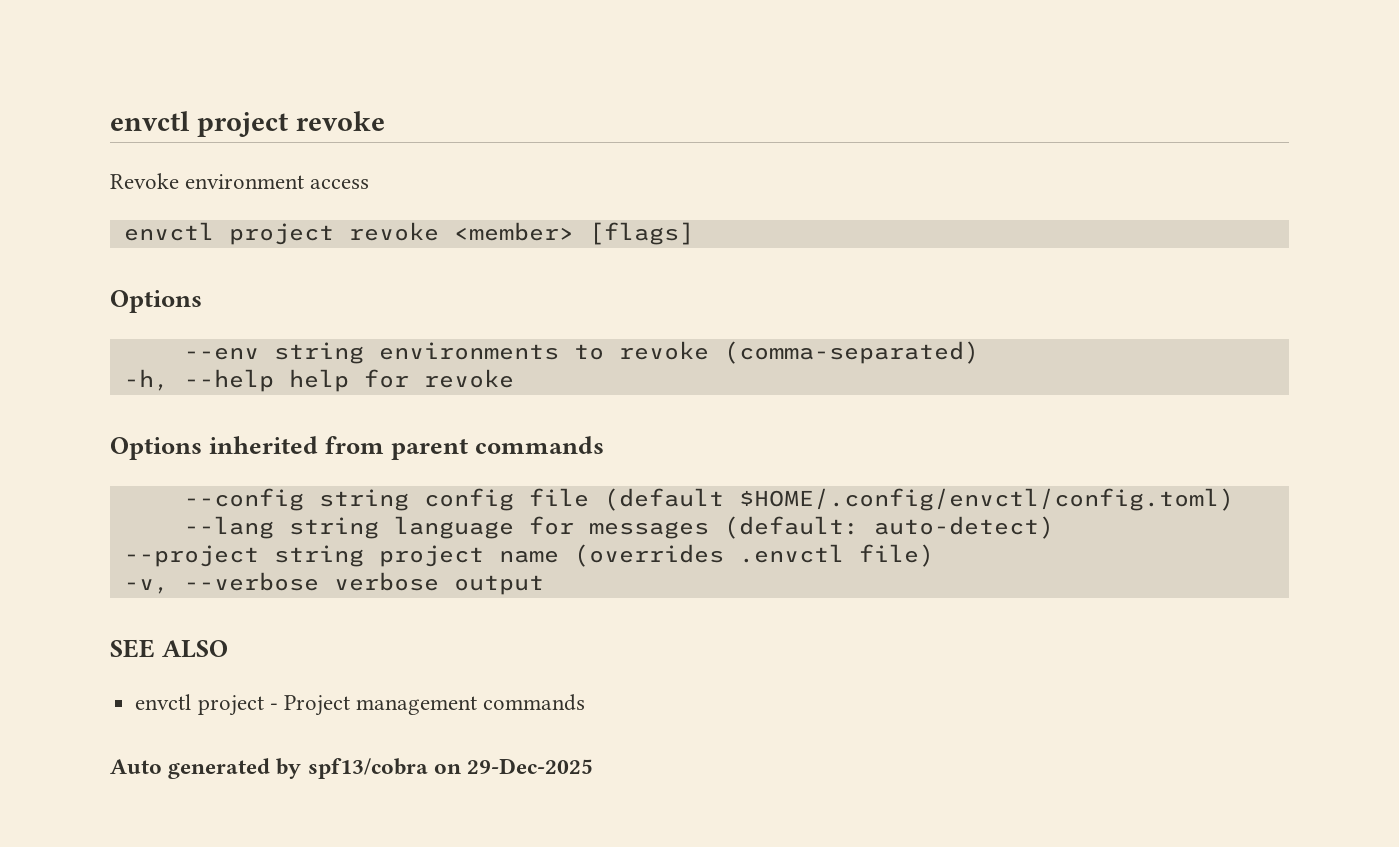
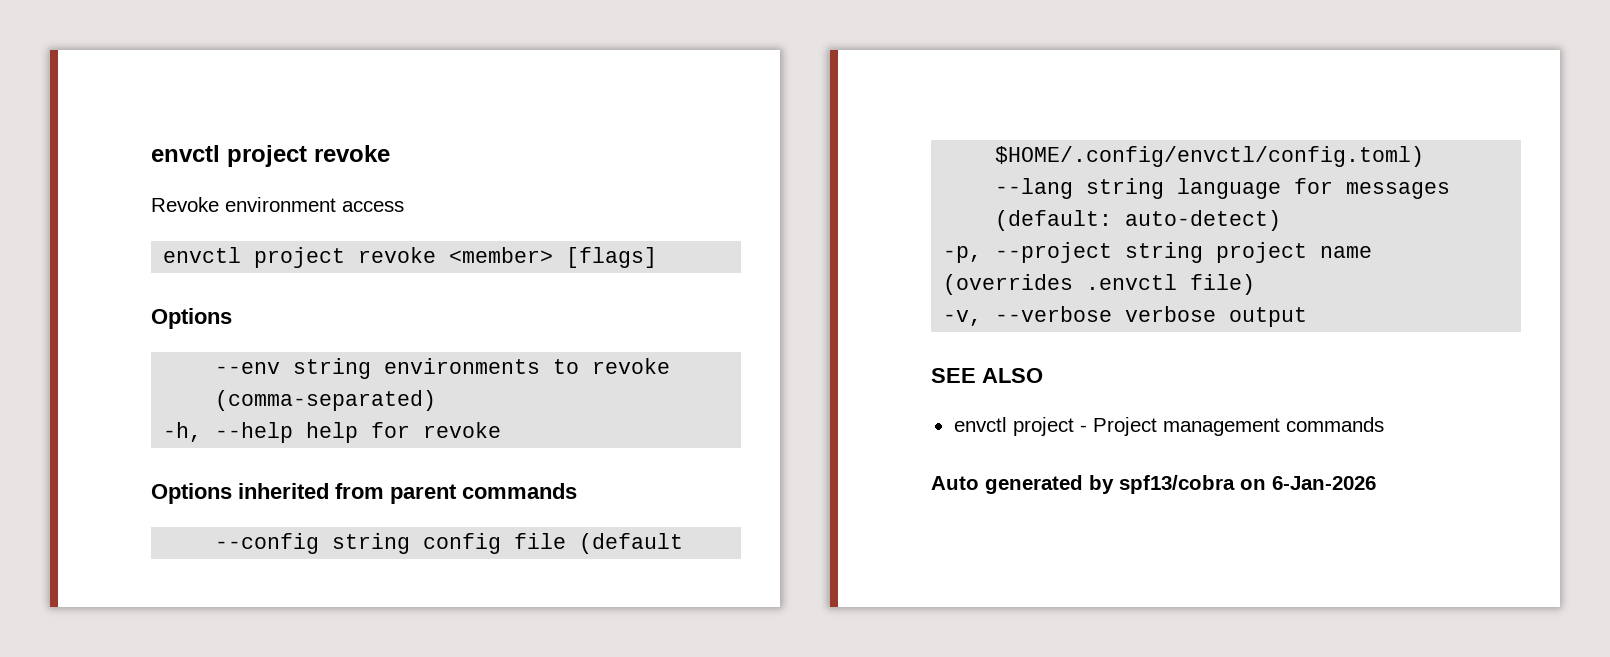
- --project string project name (overrides .envctl file)
+ -p, --project string project name (overrides .envctl file)
- Auto generated by spf13/cobra on 29-Dec-2025
+ Auto generated by spf13/cobra on 6-Jan-2026

